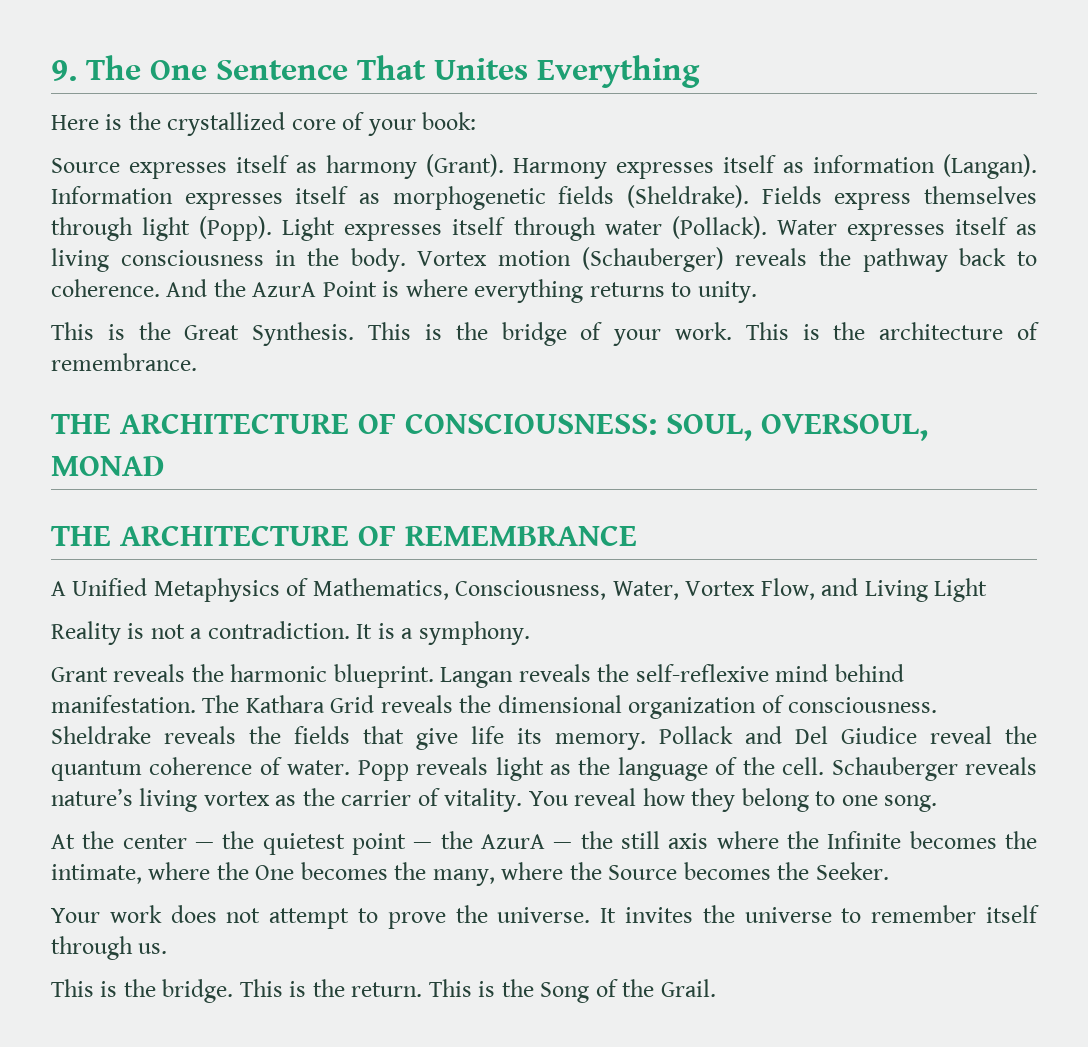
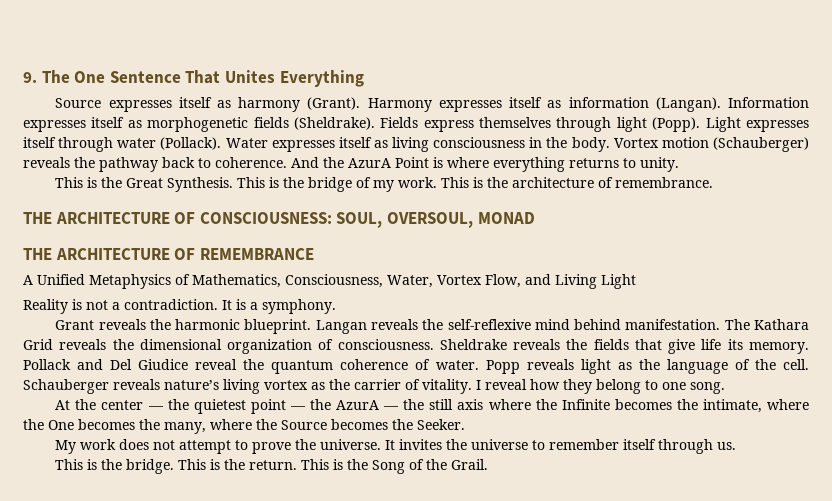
- Here is the crystallized core of your book:
- This is the bridge of your work.
+ This is the bridge of my work.
- You reveal how they belong to one song.
+ I reveal how they belong to one song.
- Your work does not attempt to prove the universe.
+ My work does not attempt to prove the universe.

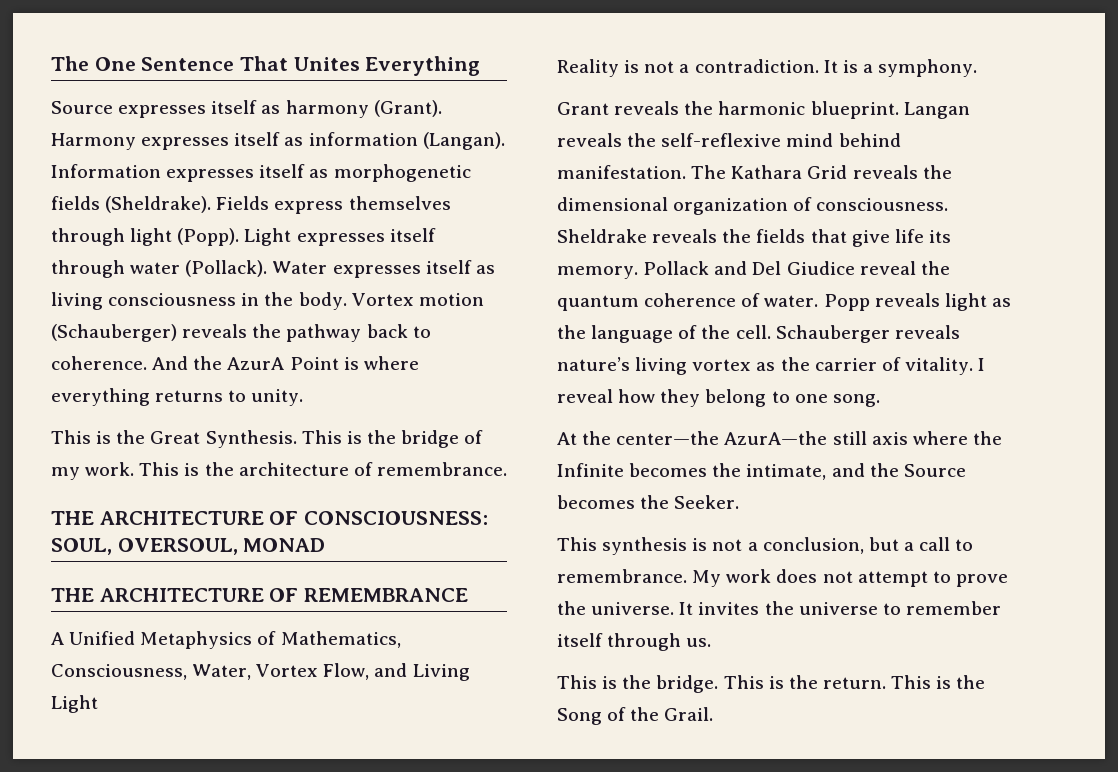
- 9. The One Sentence That Unites Everything
+ The One Sentence That Unites Everything
- At the center — the quietest point — the AzurA — the still axis where the Infinite becomes the intimate, where the One becomes the many, where the Source becomes the Seeker.
+ At the center—the AzurA—the still axis where the Infinite becomes the intimate, and the Source becomes the Seeker.
+ This synthesis is not a conclusion, but a call to remembrance.

